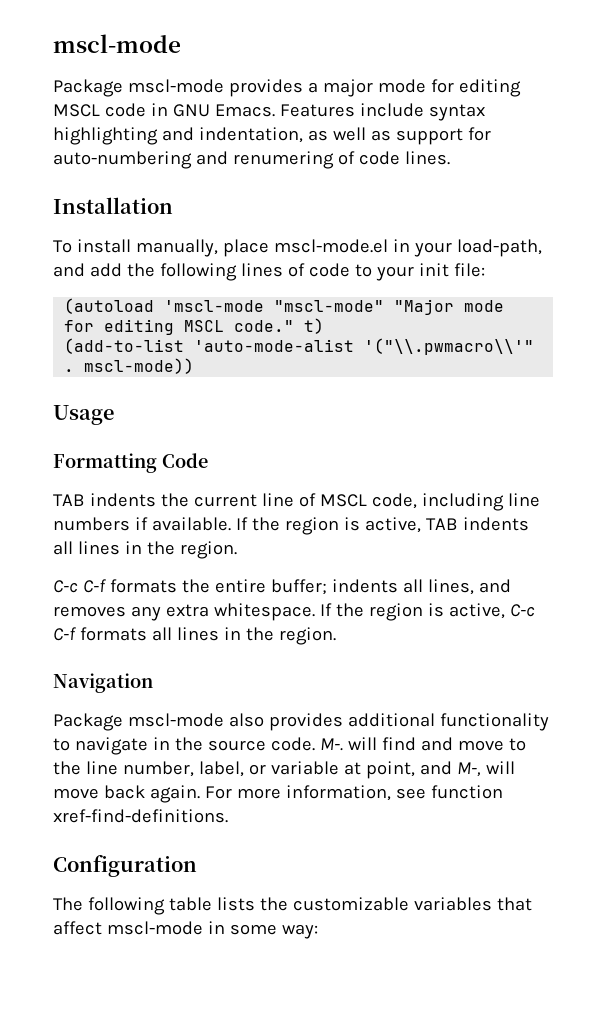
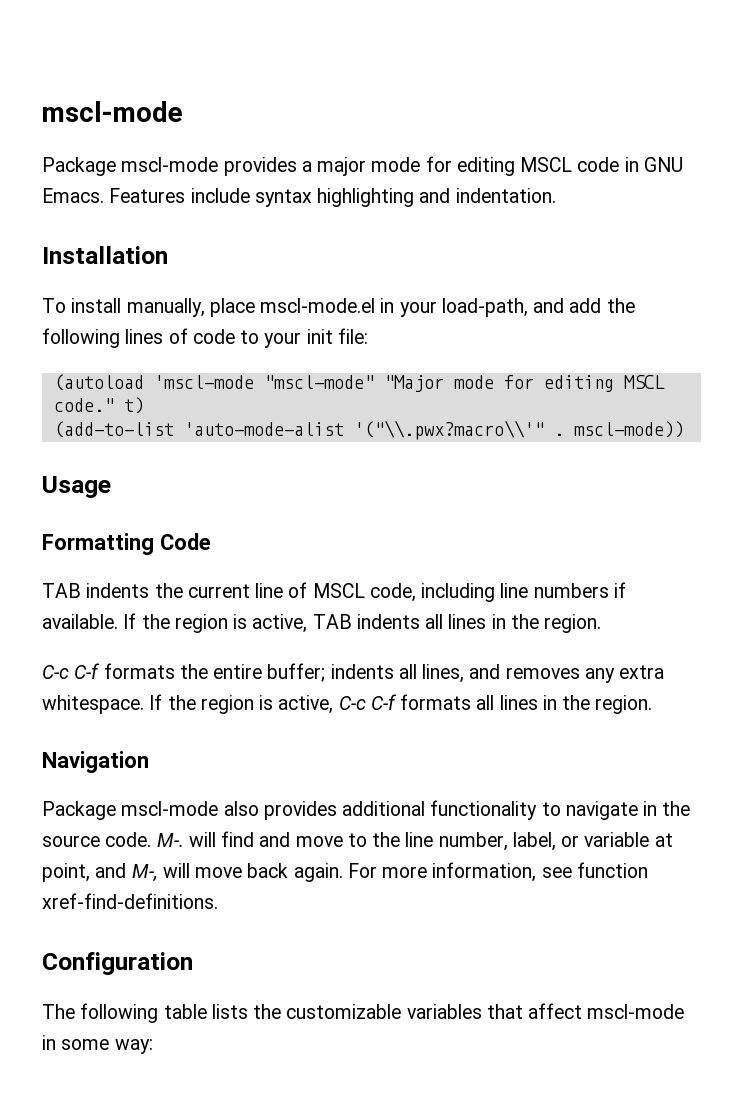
- Features include syntax highlighting and indentation, as well as support for auto-numbering and renumering of code lines.
+ Features include syntax highlighting and indentation.
- (add-to-list 'auto-mode-alist '("\\.pwmacro\\'" . mscl-mode))
+ (add-to-list 'auto-mode-alist '("\\.pwx?macro\\'" . mscl-mode))

